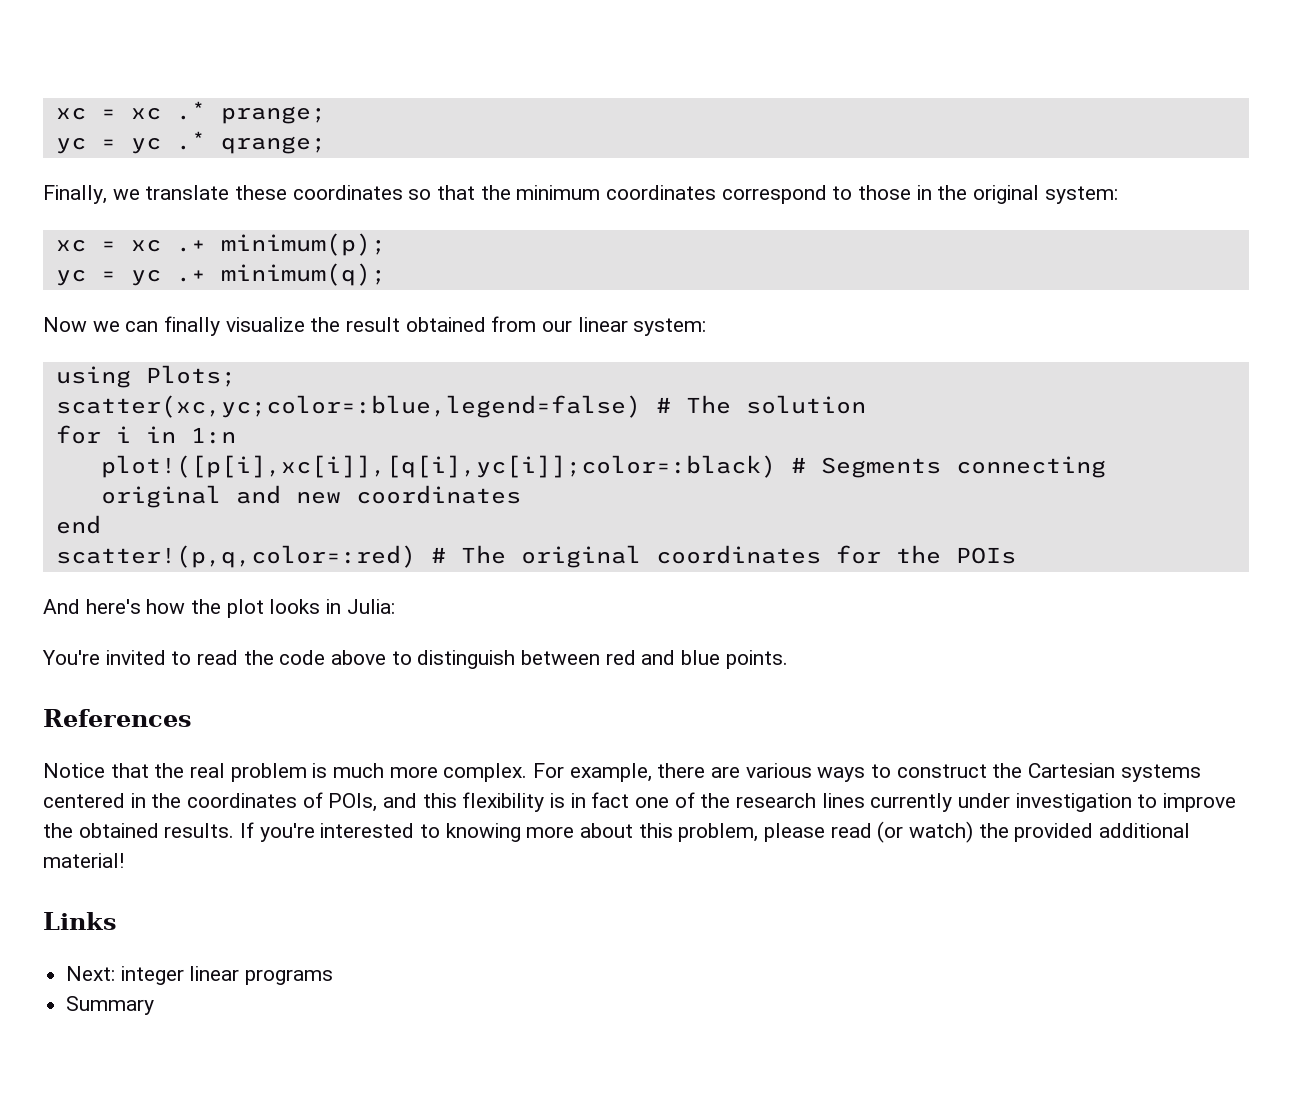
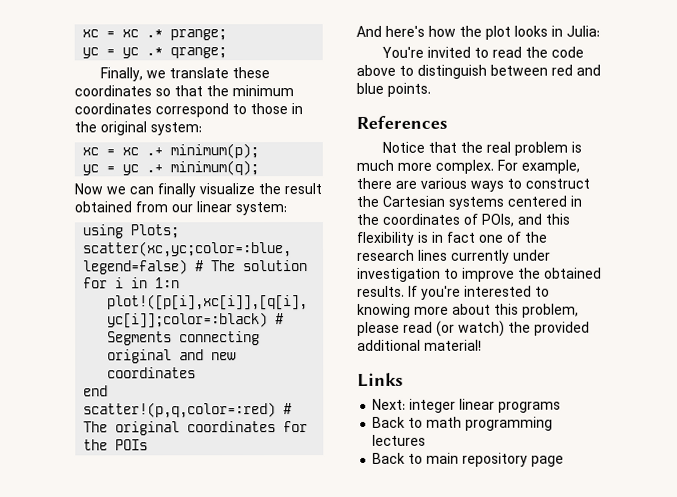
- Summary
+ Back to math programming lectures
+ Back to main repository page

